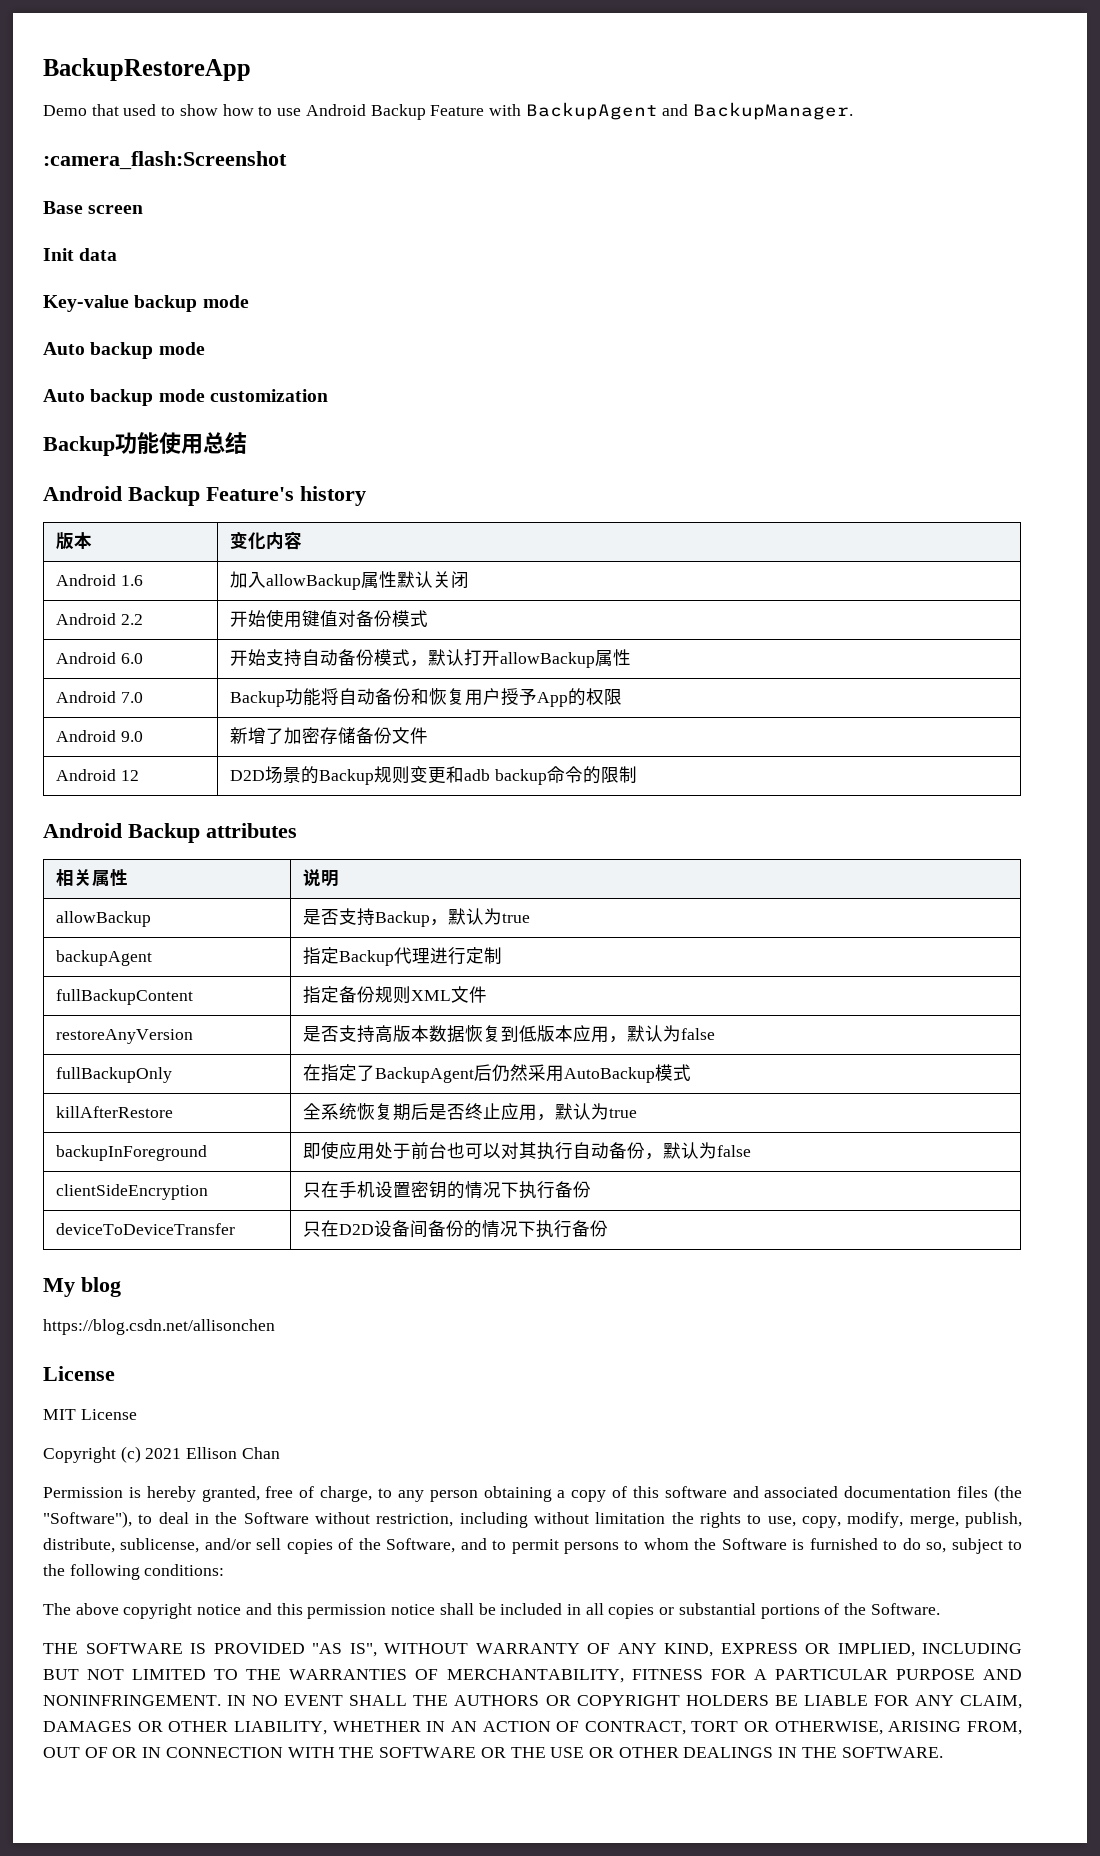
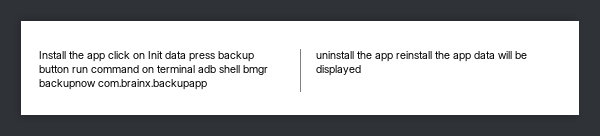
- BackupRestoreApp
- Demo that used to show how to use Android Backup Feature with BackupAgent and BackupManager.
- :camera_flash:Screenshot
- Base screen
- Init data
- Key-value backup mode
- Auto backup mode
- Auto backup mode customization
- Backup功能使用总结
- Android Backup Feature's history
- 版本 | 变化内容
- Android 1.6 | 加入allowBackup属性默认关闭
- Android 2.2 | 开始使用键值对备份模式
- Android 6.0 | 开始支持自动备份模式，默认打开allowBackup属性
- Android 7.0 | Backup功能将自动备份和恢复用户授予App的权限
- Android 9.0 | 新增了加密存储备份文件
- Android 12 | D2D场景的Backup规则变更和adb backup命令的限制
- Android Backup attributes
- 相关属性 | 说明
- allowBackup | 是否支持Backup，默认为true
- backupAgent | 指定Backup代理进行定制
- fullBackupContent | 指定备份规则XML文件
- restoreAnyVersion | 是否支持高版本数据恢复到低版本应用，默认为false
- fullBackupOnly | 在指定了BackupAgent后仍然采用AutoBackup模式
- killAfterRestore | 全系统恢复期后是否终止应用，默认为true
- backupInForeground | 即使应用处于前台也可以对其执行自动备份，默认为false
- clientSideEncryption | 只在手机设置密钥的情况下执行备份
- deviceToDeviceTransfer | 只在D2D设备间备份的情况下执行备份
- My blog
- https://blog.csdn.net/allisonchen
- License
- MIT License
- Copyright (c) 2021 Ellison Chan
- Permission is hereby granted, free of charge, to any person obtaining a copy of this software and associated documentation files (the "Software"), to deal in the Software without restriction, including without limitation the rights to use, copy, modify, merge, publish, distribute, sublicense, and/or sell copies of the Software, and to permit persons to whom the Software is furnished to do so, subject to the following conditions:
- The above copyright notice and this permission notice shall be included in all copies or substantial portions of the Software.
- THE SOFTWARE IS PROVIDED "AS IS", WITHOUT WARRANTY OF ANY KIND, EXPRESS OR IMPLIED, INCLUDING BUT NOT LIMITED TO THE WARRANTIES OF MERCHANTABILITY, FITNESS FOR A PARTICULAR PURPOSE AND NONINFRINGEMENT. IN NO EVENT SHALL THE AUTHORS OR COPYRIGHT HOLDERS BE LIABLE FOR ANY CLAIM, DAMAGES OR OTHER LIABILITY, WHETHER IN AN ACTION OF CONTRACT, TORT OR OTHERWISE, ARISING FROM, OUT OF OR IN CONNECTION WITH THE SOFTWARE OR THE USE OR OTHER DEALINGS IN THE SOFTWARE.
+ Install the app click on Init data press backup button run command on terminal adb shell bmgr backupnow com.brainx.backupapp
+ uninstall the app reinstall the app data will be displayed

